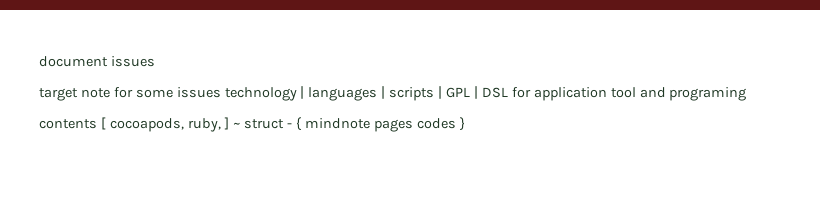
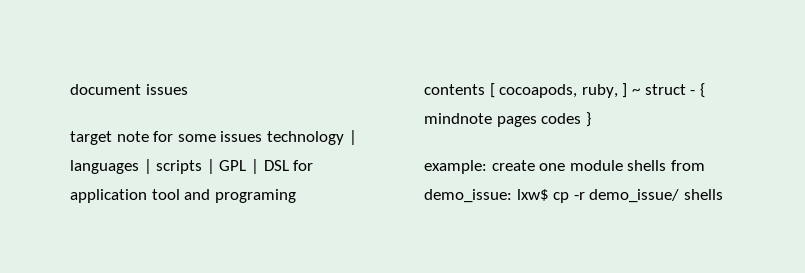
+ example: create one module shells from demo_issue: lxw$ cp -r demo_issue/ shells

